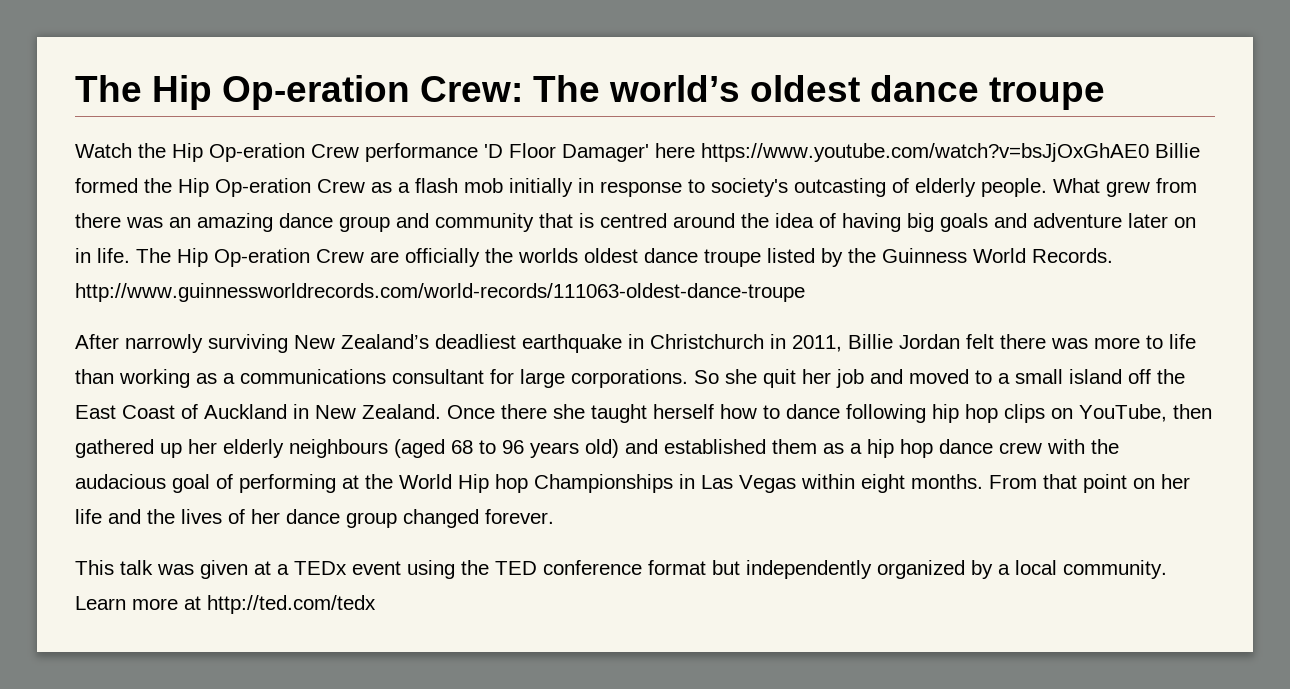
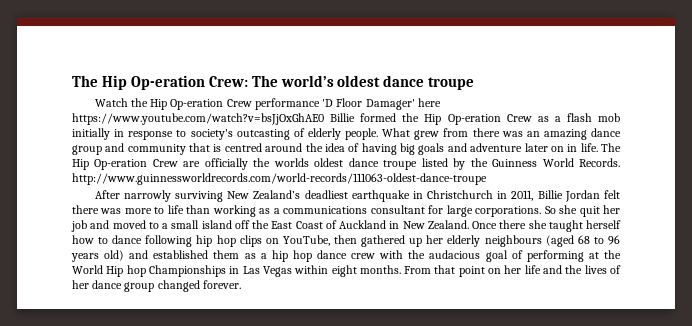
- This talk was given at a TEDx event using the TED conference format but independently organized by a local community. Learn more at http://ted.com/tedx

